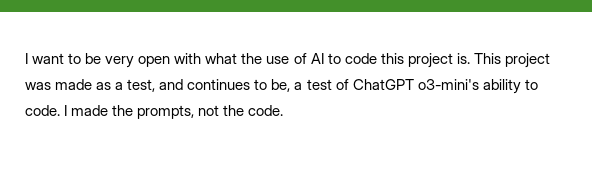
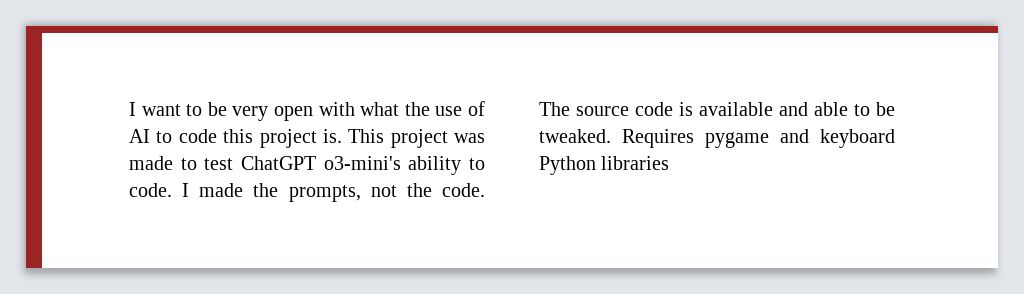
- This project was made as a test, and continues to be, a test of ChatGPT o3-mini's ability to code.
+ This project was made to test ChatGPT o3-mini's ability to code.
+ The source code is available and able to be tweaked. Requires pygame and keyboard Python libraries

